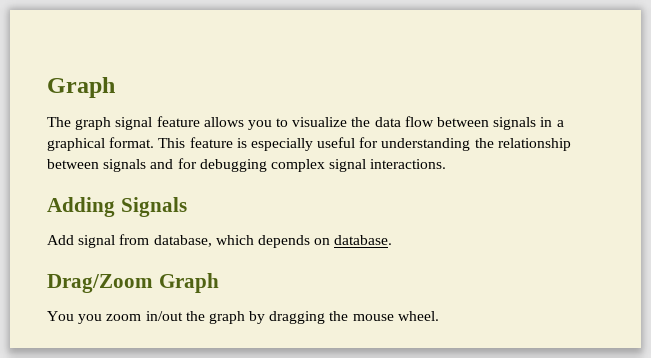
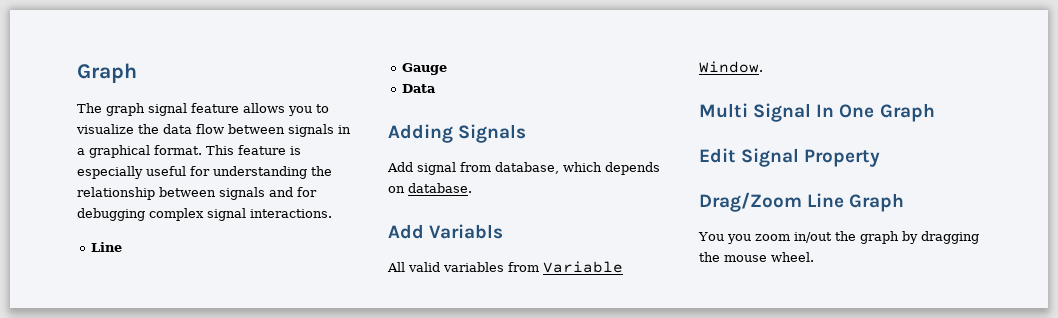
  This feature is especially useful for understanding the relationship between signals and for debugging complex signal interactions.
+ Line
+ Gauge
+ Data
+ Add Variabls
+ All valid variables from Variable Window.
+ Multi Signal In One Graph
+ Edit Signal Property
- Drag/Zoom Graph
+ Drag/Zoom Line Graph

